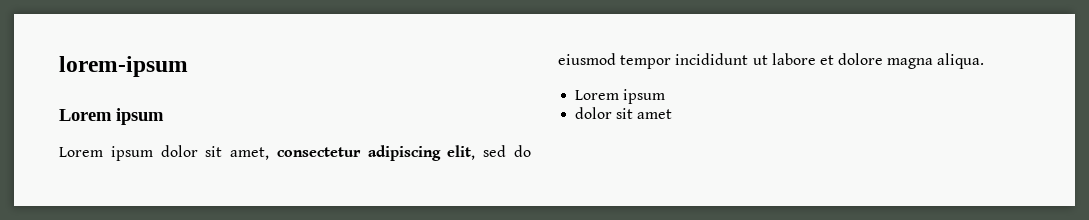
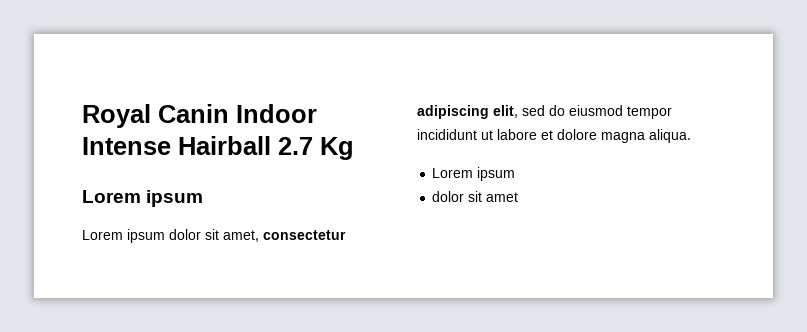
- lorem-ipsum
+ Royal Canin Indoor Intense Hairball 2.7 Kg

